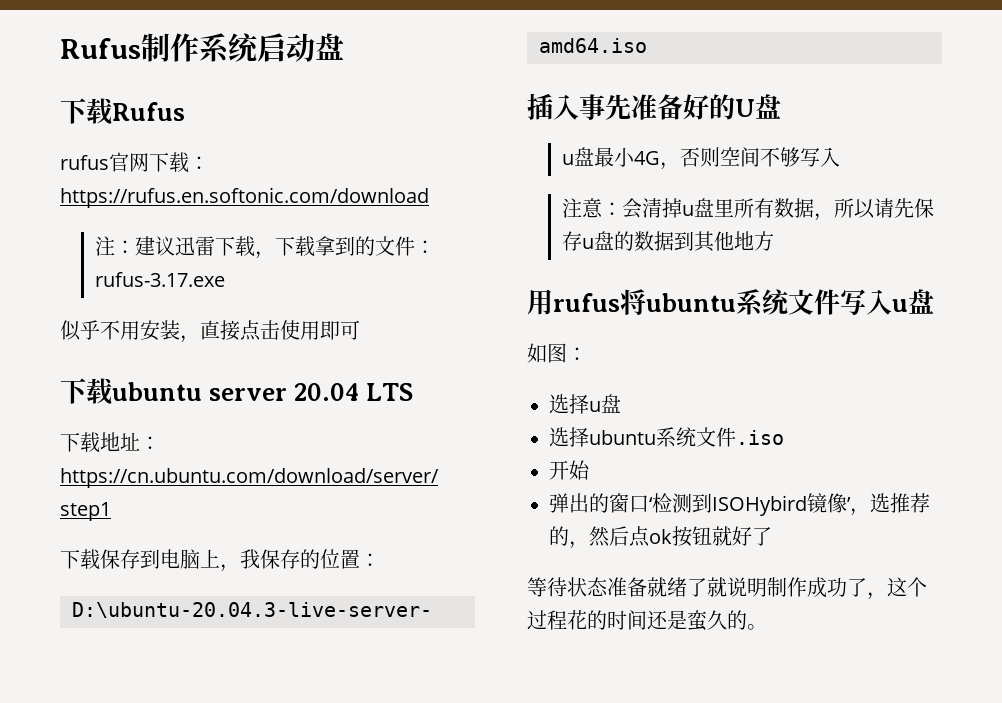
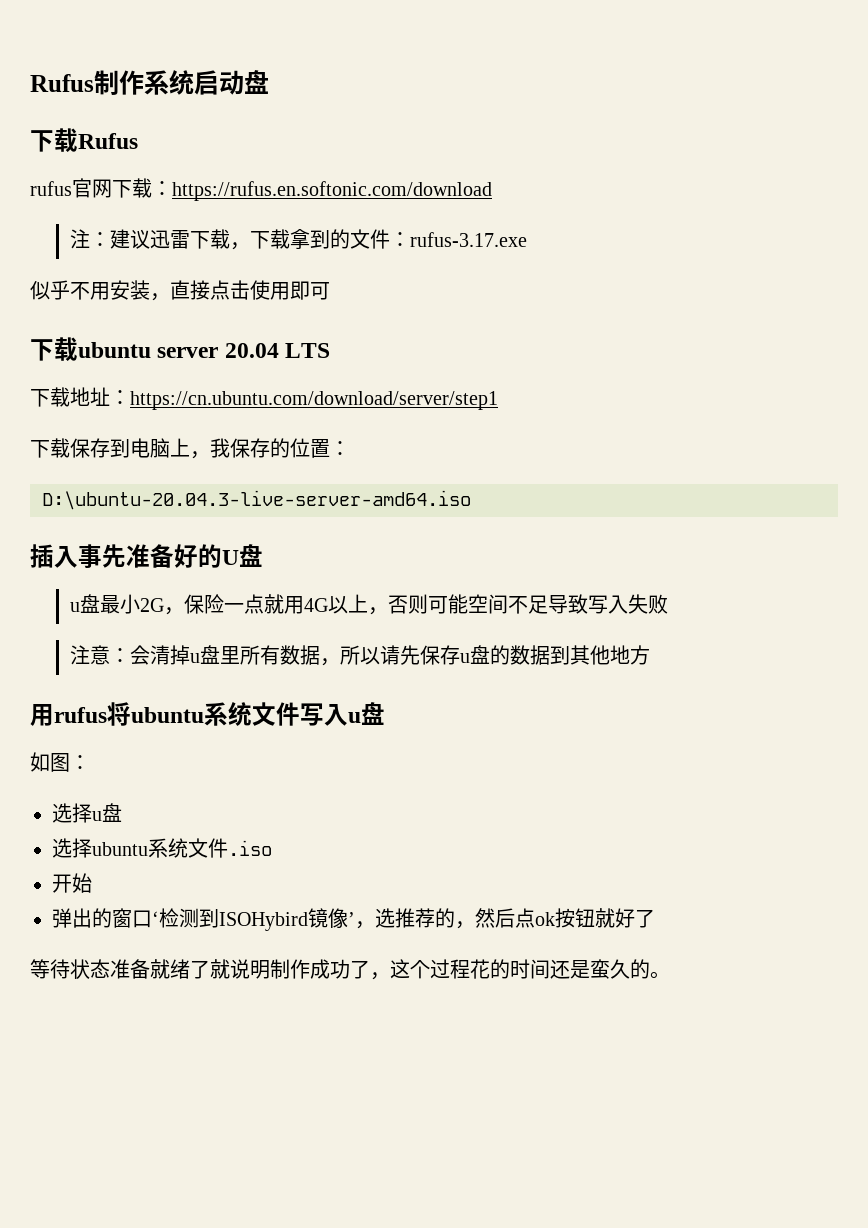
- u盘最小4G，否则空间不够写入
+ u盘最小2G，保险一点就用4G以上，否则可能空间不足导致写入失败

